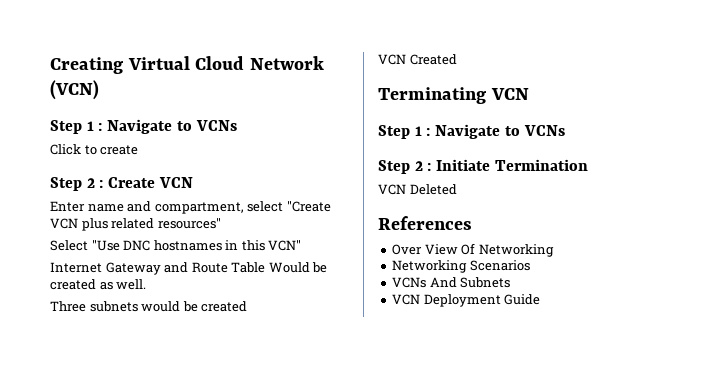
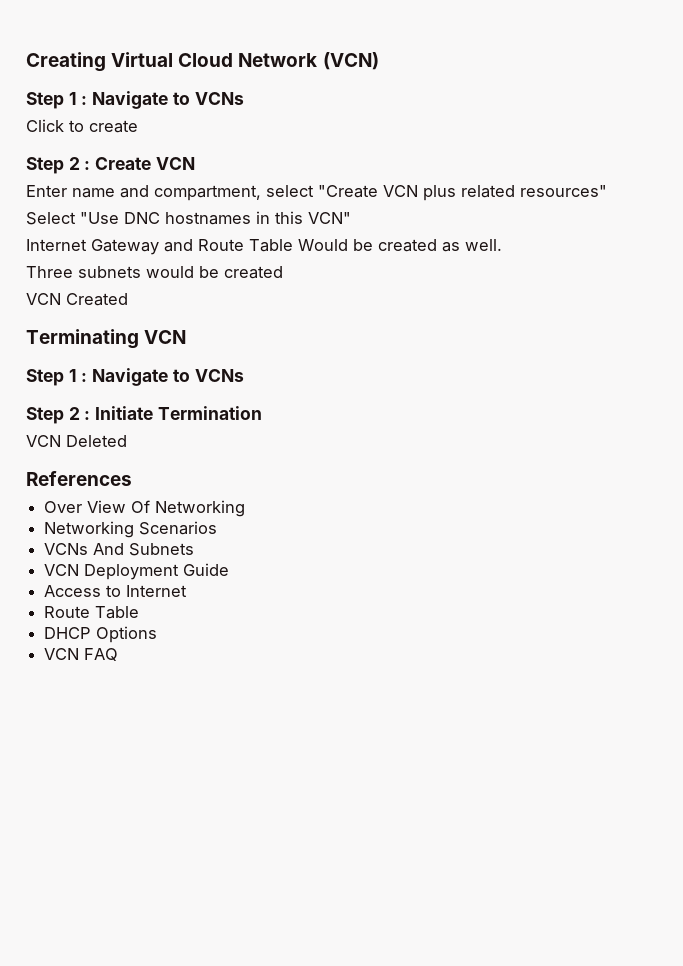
+ Access to Internet
+ Route Table
+ DHCP Options
+ VCN FAQ

